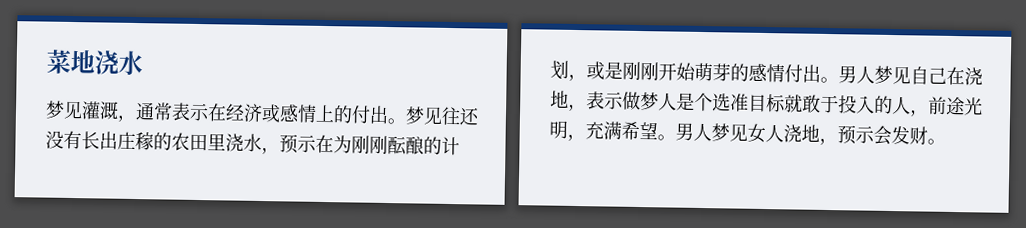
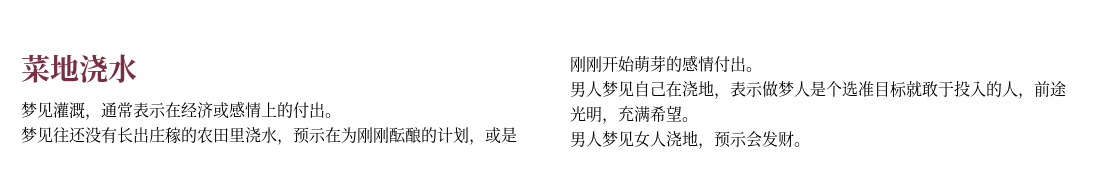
- 梦见灌溉，通常表示在经济或感情上的付出。梦见往还没有长出庄稼的农田里浇水，预示在为刚刚酝酿的计划，或是刚刚开始萌芽的感情付出。男人梦见自己在浇地，表示做梦人是个选准目标就敢于投入的人，前途光明，充满希望。男人梦见女人浇地，预示会发财。
+ 梦见灌溉，通常表示在经济或感情上的付出。
+ 梦见往还没有长出庄稼的农田里浇水，预示在为刚刚酝酿的计划，或是刚刚开始萌芽的感情付出。
+ 男人梦见自己在浇地，表示做梦人是个选准目标就敢于投入的人，前途光明，充满希望。
+ 男人梦见女人浇地，预示会发财。

